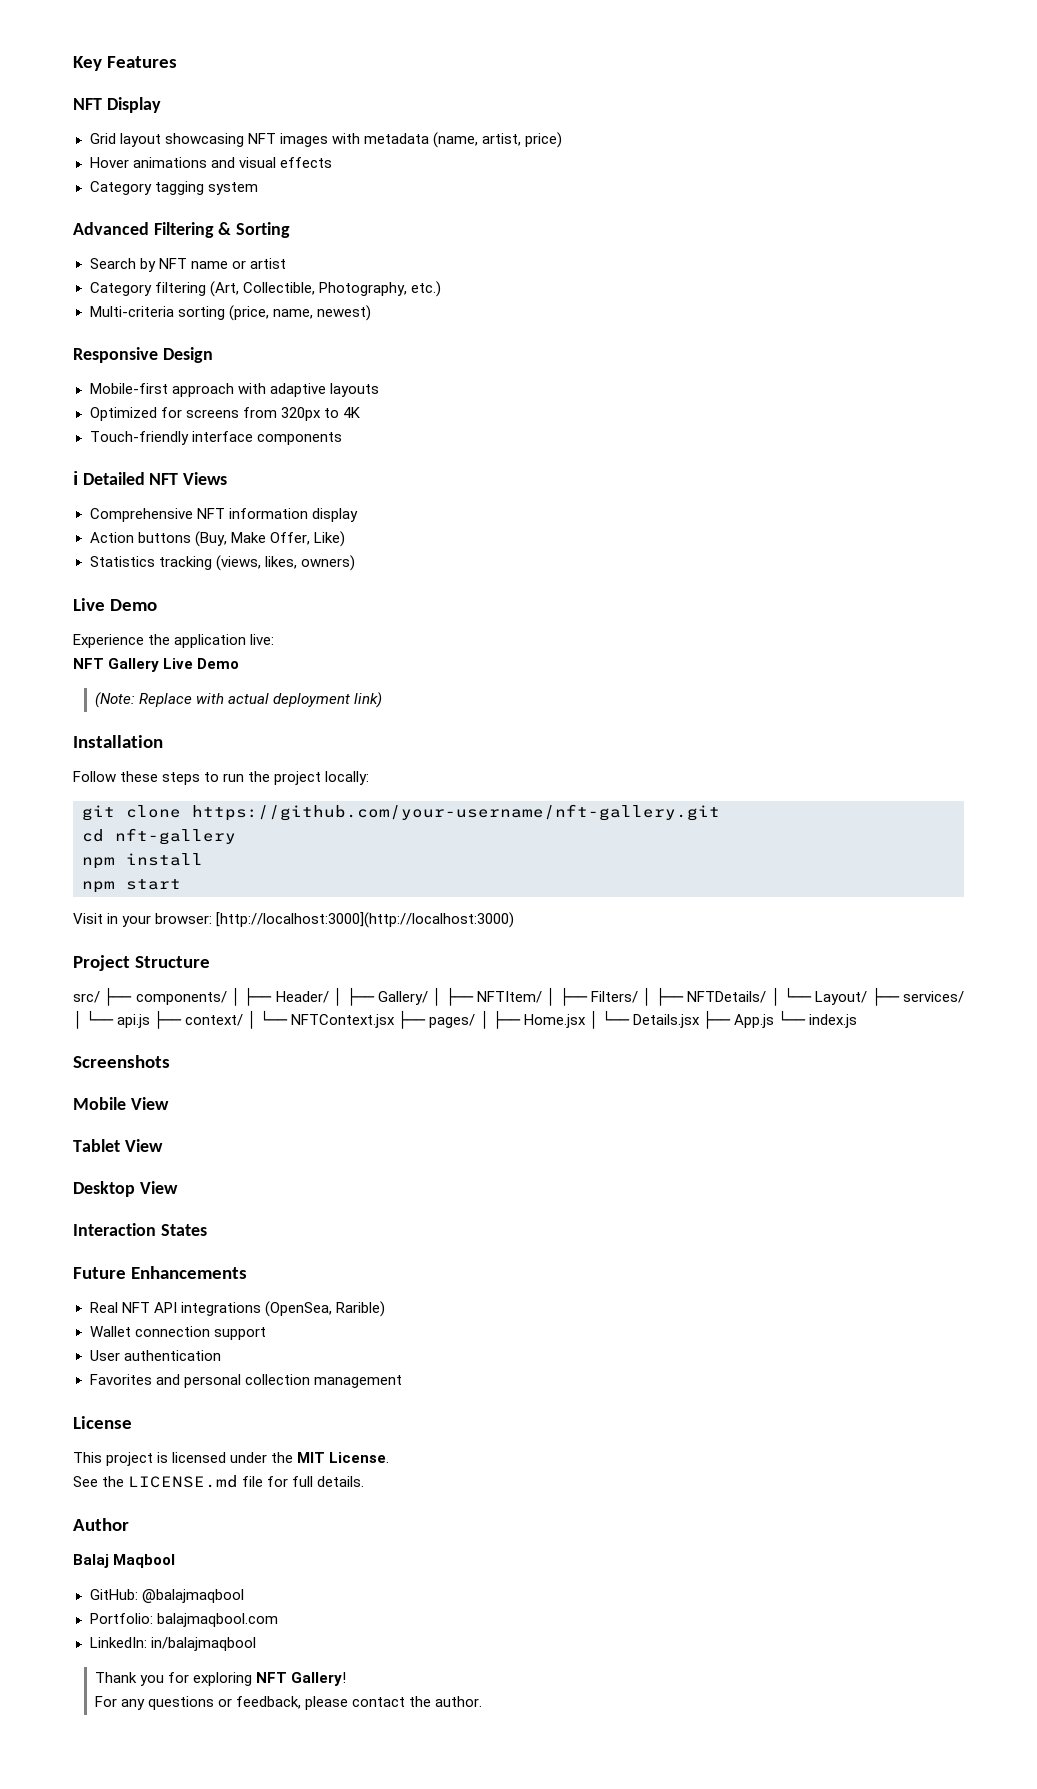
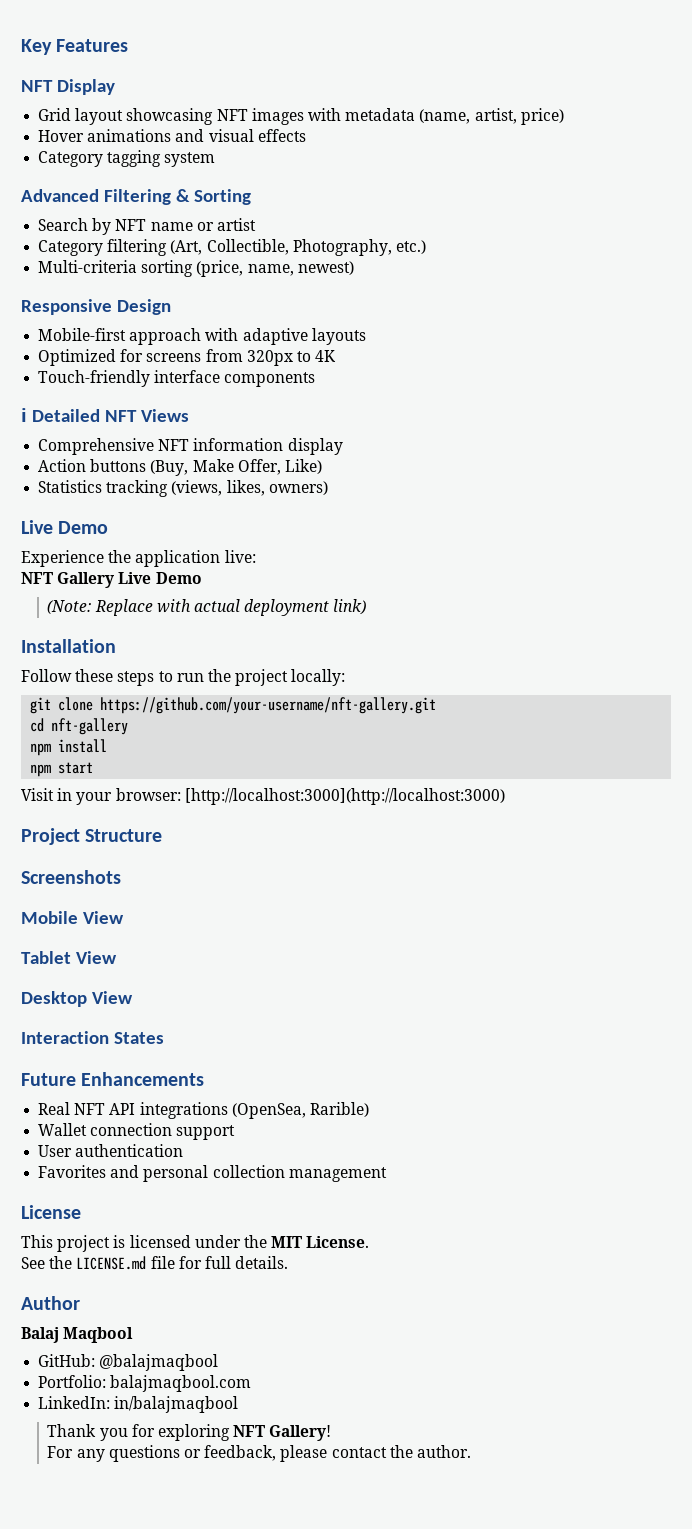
- src/ ├── components/ │ ├── Header/ │ ├── Gallery/ │ ├── NFTItem/ │ ├── Filters/ │ ├── NFTDetails/ │ └── Layout/ ├── services/ │ └── api.js ├── context/ │ └── NFTContext.jsx ├── pages/ │ ├── Home.jsx │ └── Details.jsx ├── App.js └── index.js

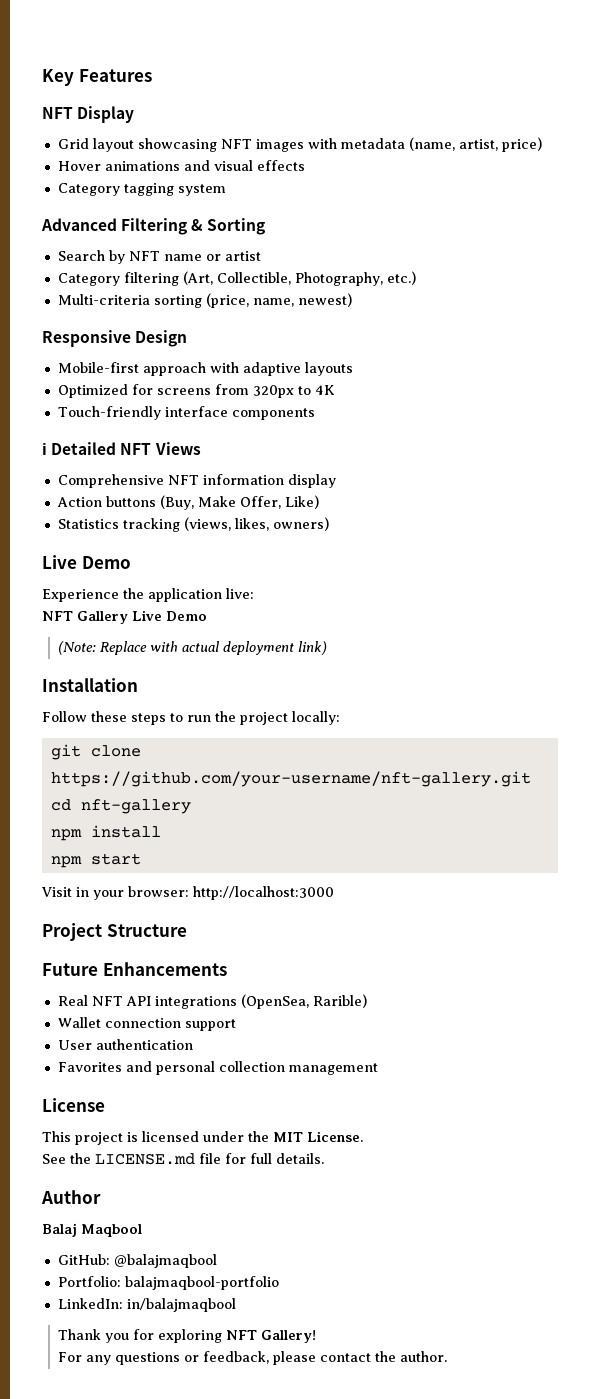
- Visit in your browser: [http://localhost:3000](http://localhost:3000)
+ Visit in your browser: http://localhost:3000
- Screenshots
- Mobile View
- Tablet View
- Desktop View
- Interaction States
- Portfolio: balajmaqbool.com
+ Portfolio: balajmaqbool-portfolio

